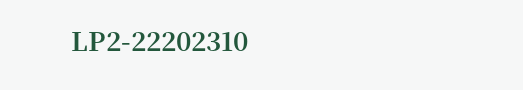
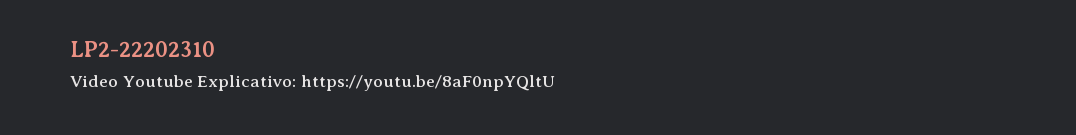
+ Video Youtube Explicativo: https://youtu.be/8aF0npYQltU

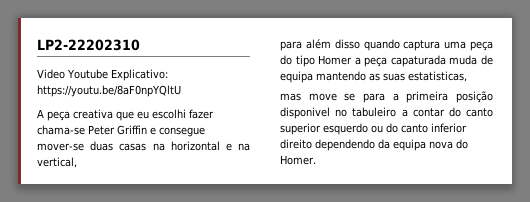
+ A peça creativa que eu escolhi fazer chama-se Peter Griffin e consegue mover-se duas casas na horizontal e na vertical,
+ para além disso quando captura uma peça do tipo Homer a peça capaturada muda de equipa mantendo as suas estatisticas,
+ mas move se para a primeira posição disponivel no tabuleiro a contar do canto superior esquerdo ou do canto inferior direito dependendo da equipa nova do Homer.

